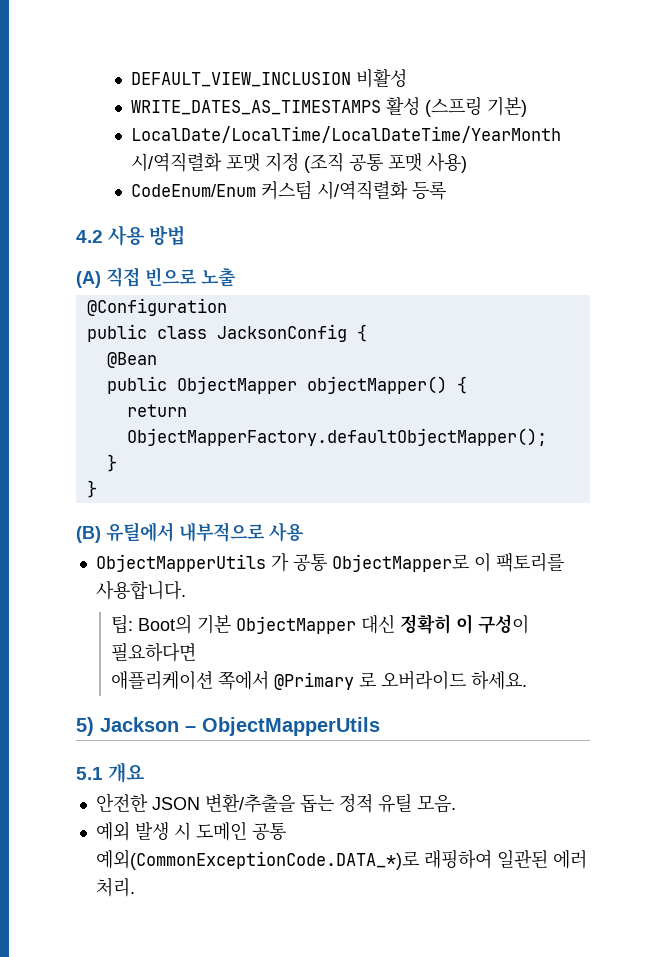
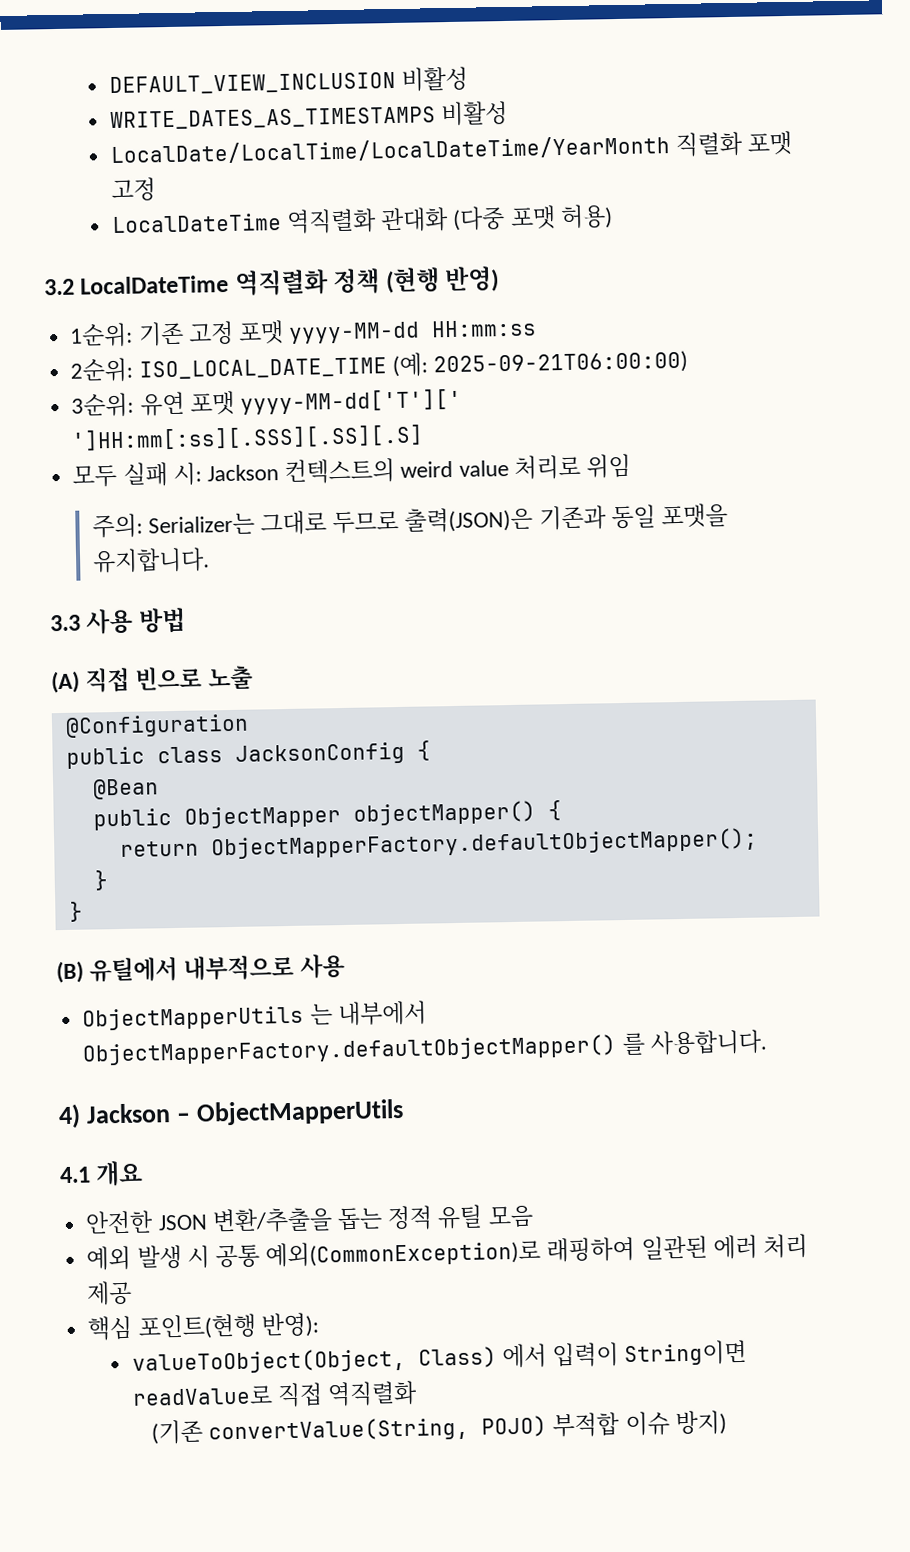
- WRITE_DATES_AS_TIMESTAMPS 활성 (스프링 기본)
- LocalDate/LocalTime/LocalDateTime/YearMonth 시/역직렬화 포맷 지정 (조직 공통 포맷 사용)
- CodeEnum/Enum 커스텀 시/역직렬화 등록
- 4.2 사용 방법
+ WRITE_DATES_AS_TIMESTAMPS 비활성
+ LocalDate/LocalTime/LocalDateTime/YearMonth 직렬화 포맷 고정
+ LocalDateTime 역직렬화 관대화 (다중 포맷 허용)
+ 3.2 LocalDateTime 역직렬화 정책 (현행 반영)
+ 1순위: 기존 고정 포맷 yyyy-MM-dd HH:mm:ss
+ 2순위: ISO_LOCAL_DATE_TIME (예: 2025-09-21T06:00:00)
+ 3순위: 유연 포맷 yyyy-MM-dd['T'][' ']HH:mm[:ss][.SSS][.SS][.S]
+ 모두 실패 시: Jackson 컨텍스트의 weird value 처리로 위임
+ 주의: Serializer는 그대로 두므로 출력(JSON)은 기존과 동일 포맷을 유지합니다.
+ 3.3 사용 방법
- ObjectMapperUtils 가 공통 ObjectMapper로 이 팩토리를 사용합니다.
- 팁: Boot의 기본 ObjectMapper 대신 정확히 이 구성이 필요하다면
- 애플리케이션 쪽에서 @Primary 로 오버라이드 하세요.
- 5) Jackson – ObjectMapperUtils
+ ObjectMapperUtils 는 내부에서 ObjectMapperFactory.defaultObjectMapper() 를 사용합니다.
+ 4) Jackson – ObjectMapperUtils
- 5.1 개요
+ 4.1 개요
- 안전한 JSON 변환/추출을 돕는 정적 유틸 모음.
+ 안전한 JSON 변환/추출을 돕는 정적 유틸 모음
- 예외 발생 시 도메인 공통 예외(CommonExceptionCode.DATA_*)로 래핑하여 일관된 에러 처리.
+ 예외 발생 시 공통 예외(CommonException)로 래핑하여 일관된 에러 처리 제공
+ 핵심 포인트(현행 반영):
+ valueToObject(Object, Class) 에서 입력이 String이면 readValue로 직접 역직렬화
+ (기존 convertValue(String, POJO) 부적합 이슈 방지)

